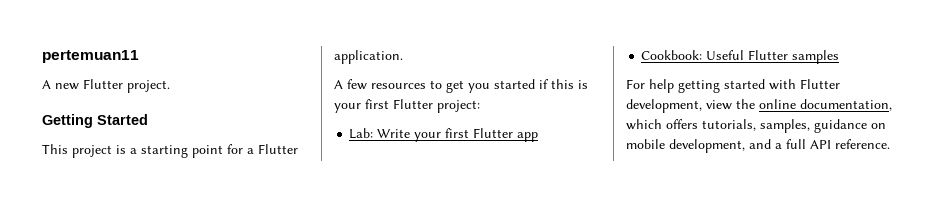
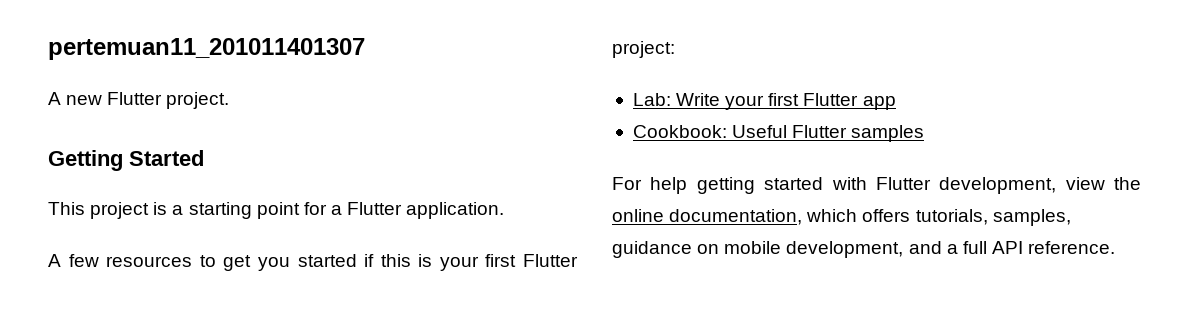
- pertemuan11
+ pertemuan11_201011401307

